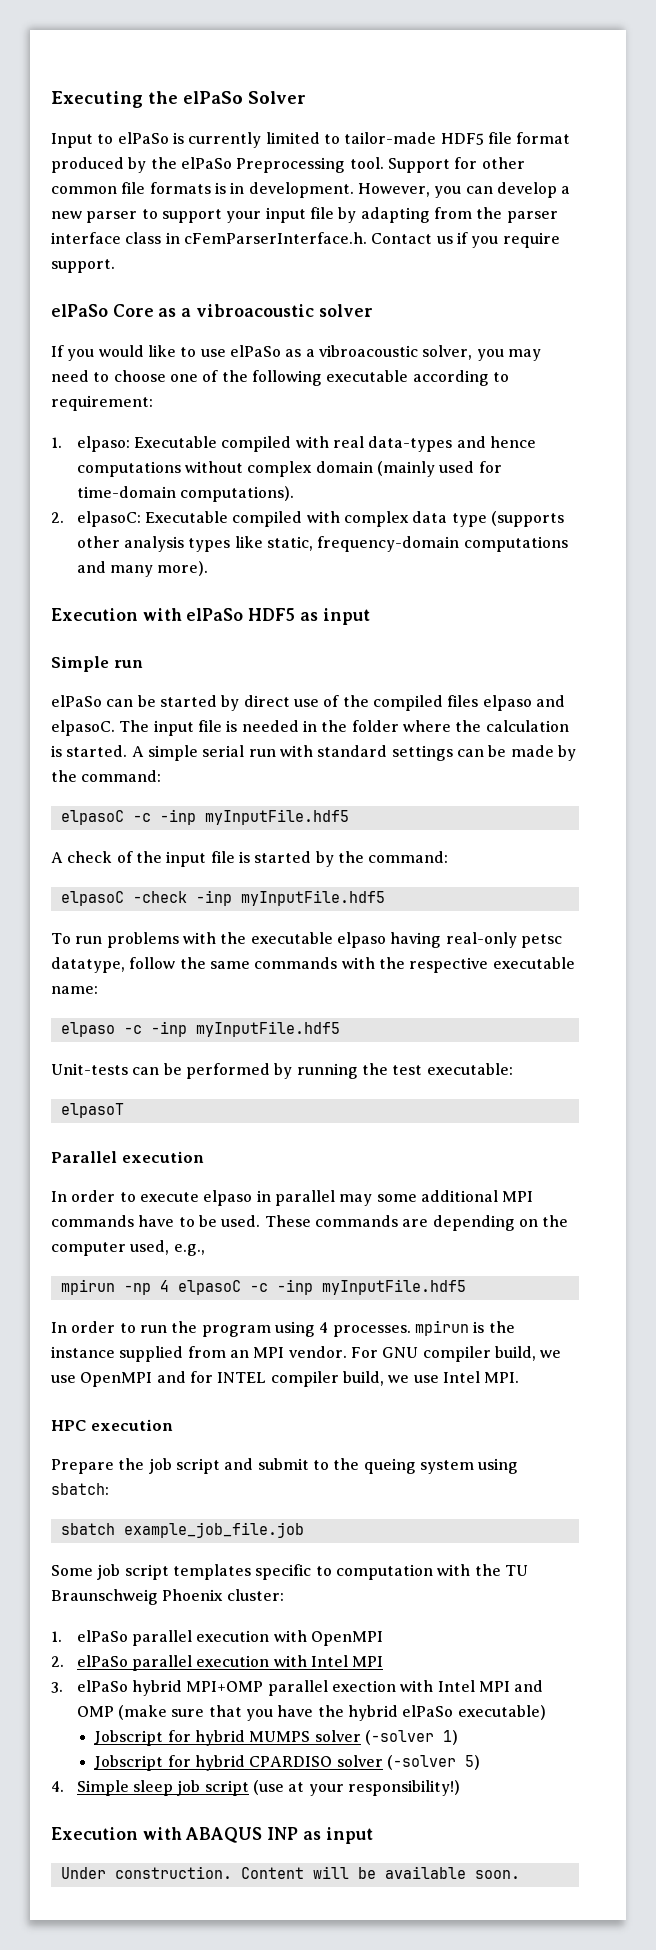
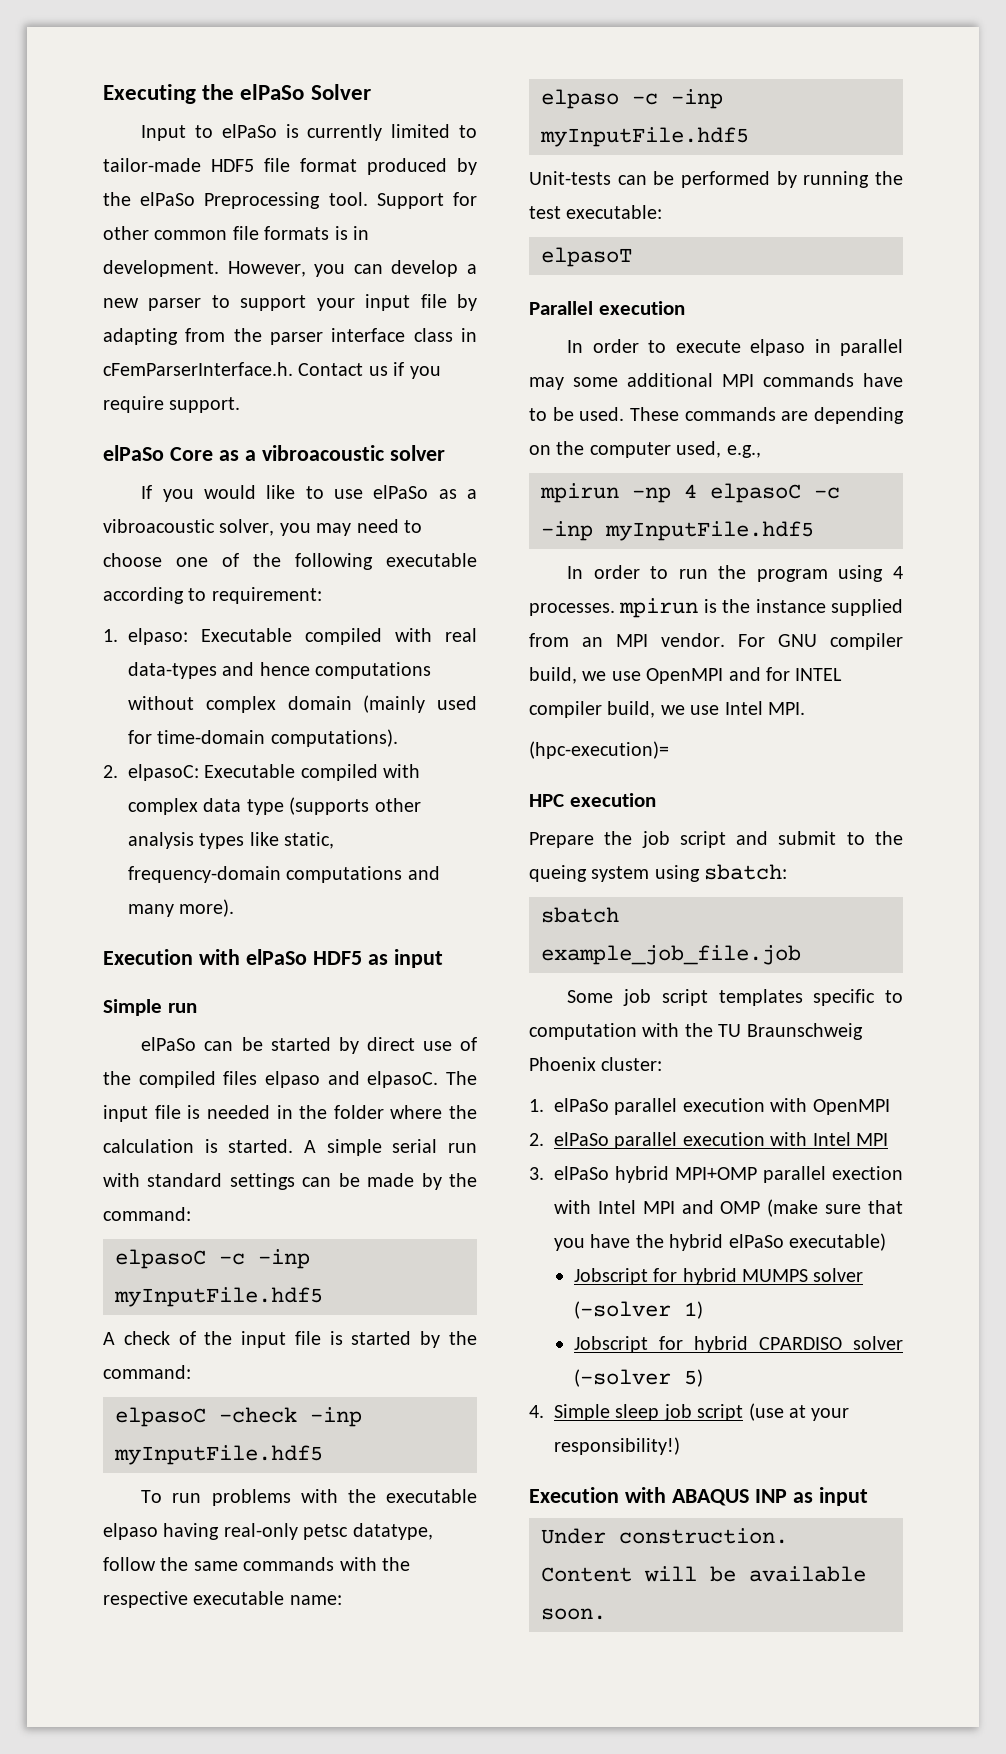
+ (hpc-execution)=

